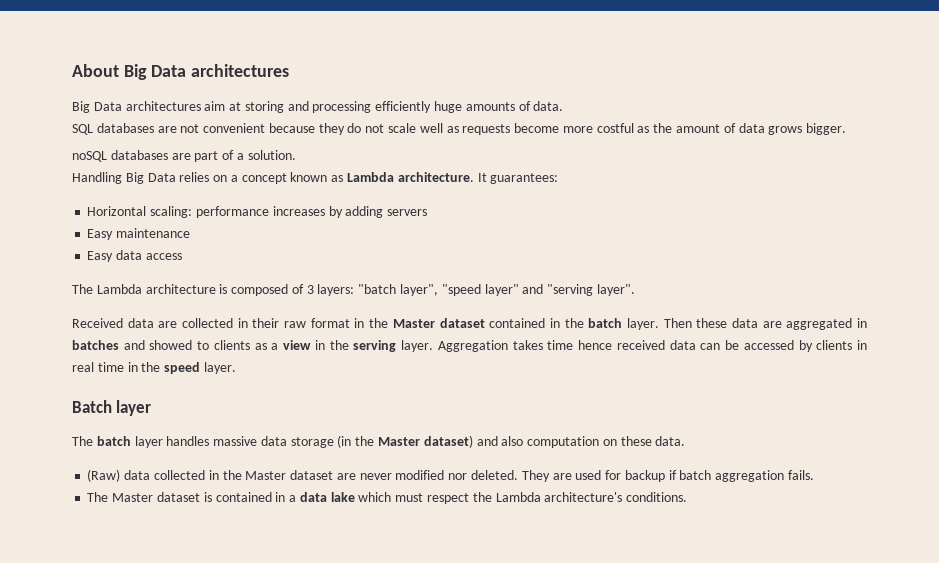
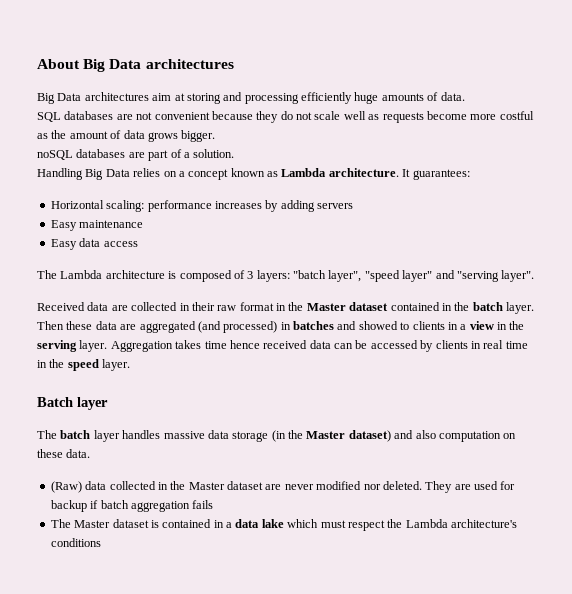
- Then these data are aggregated in batches and showed to clients as a view in the serving layer.
+ Then these data are aggregated (and processed) in batches and showed to clients in a view in the serving layer.
- They are used for backup if batch aggregation fails.
+ They are used for backup if batch aggregation fails
- The Master dataset is contained in a data lake which must respect the Lambda architecture's conditions.
+ The Master dataset is contained in a data lake which must respect the Lambda architecture's conditions

